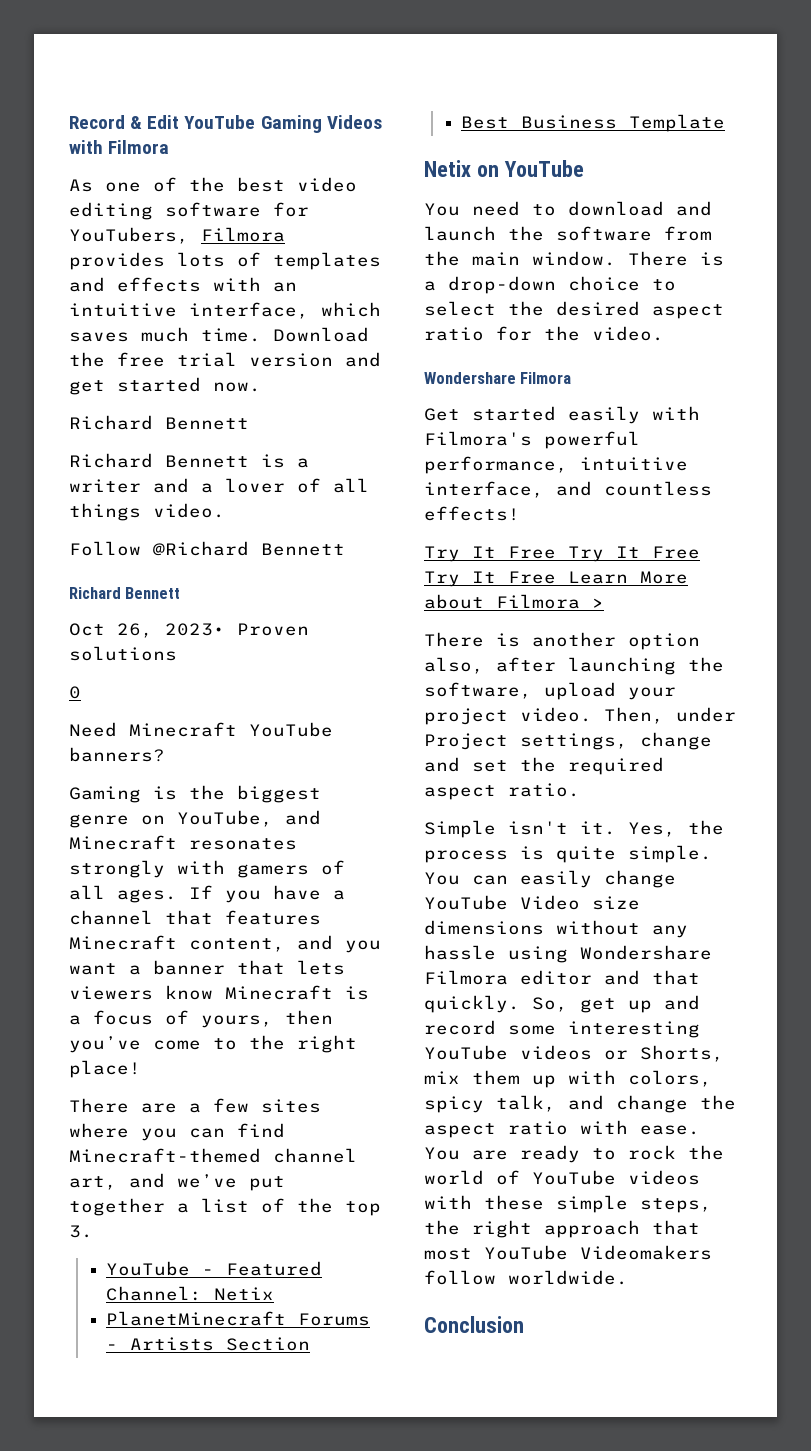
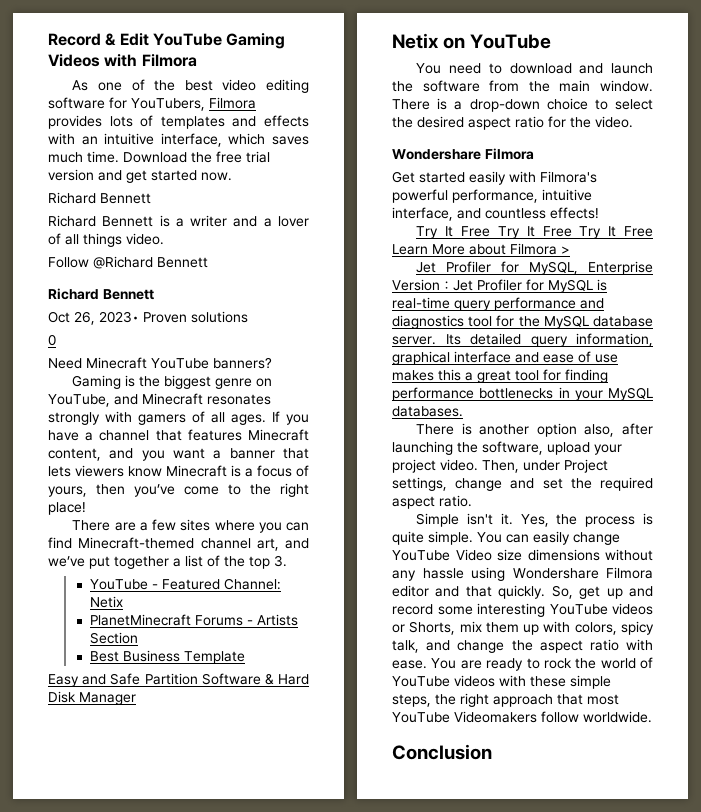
+ Easy and Safe Partition Software & Hard Disk Manager
+ Jet Profiler for MySQL, Enterprise Version：Jet Profiler for MySQL is real-time query performance and diagnostics tool for the MySQL database server. Its detailed query information, graphical interface and ease of use makes this a great tool for finding performance bottlenecks in your MySQL databases.

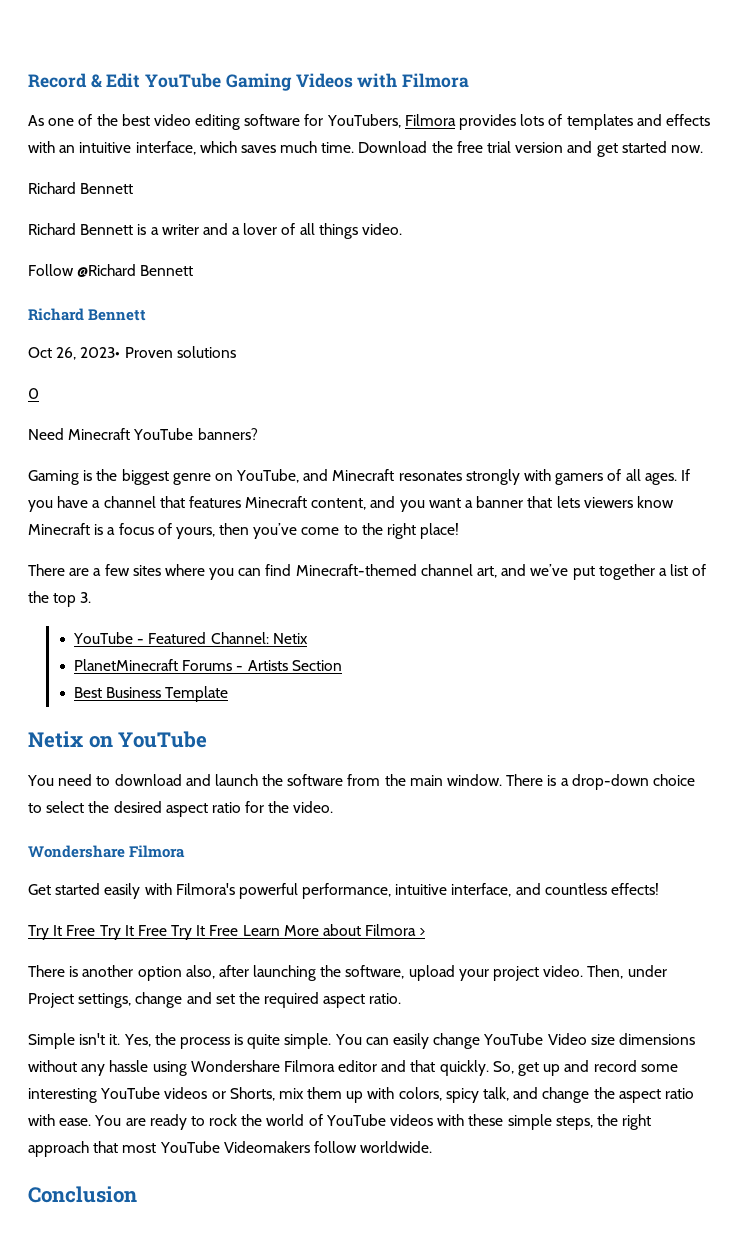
- Easy and Safe Partition Software & Hard Disk Manager
- Jet Profiler for MySQL, Enterprise Version：Jet Profiler for MySQL is real-time query performance and diagnostics tool for the MySQL database server. Its detailed query information, graphical interface and ease of use makes this a great tool for finding performance bottlenecks in your MySQL databases.

